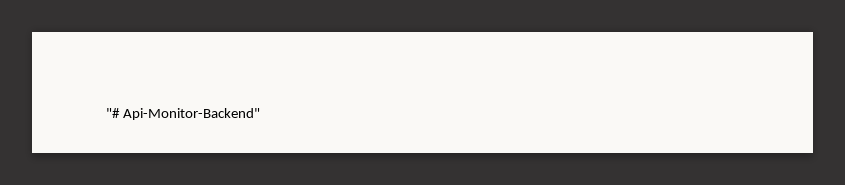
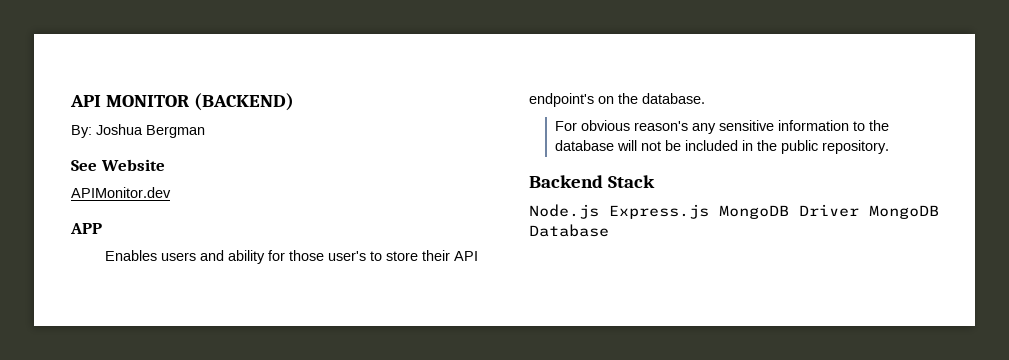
- "# Api-Monitor-Backend"
+ API MONITOR (BACKEND)
+ By: Joshua Bergman
+ See Website
+ APIMonitor.dev
+ APP
+ Enables users and ability for those user's to store their API endpoint's on the database.
+ For obvious reason's any sensitive information to the database will not be included in the public repository.
+ Backend Stack
+ Node.js Express.js MongoDB Driver MongoDB Database

